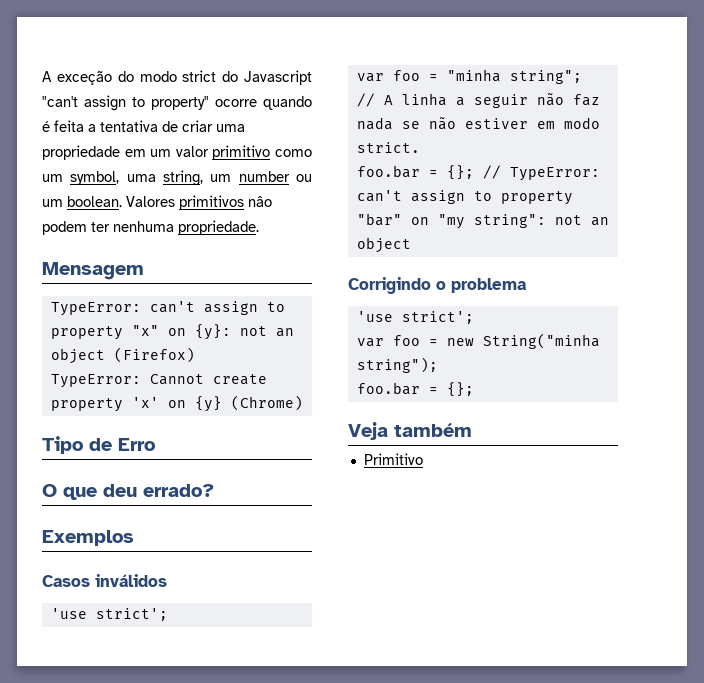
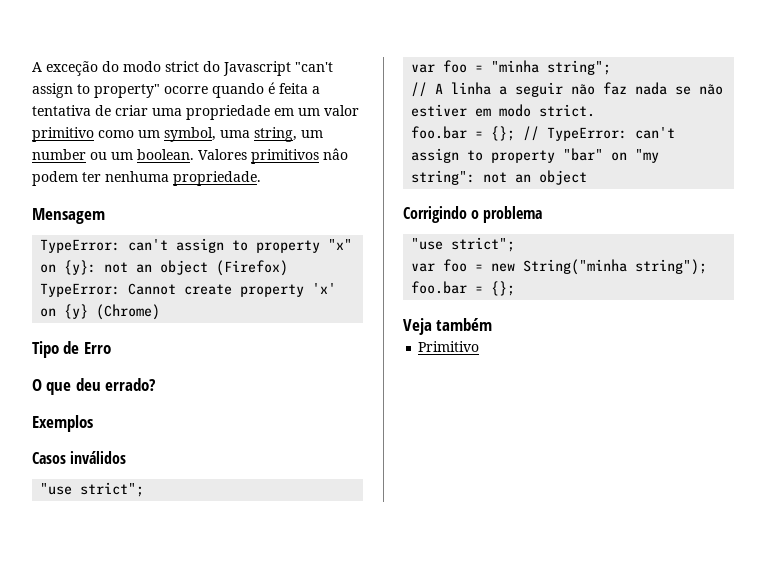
  Casos inválidos
- 'use strict';
+ "use strict";
  Corrigindo o problema
- 'use strict';
+ "use strict";

